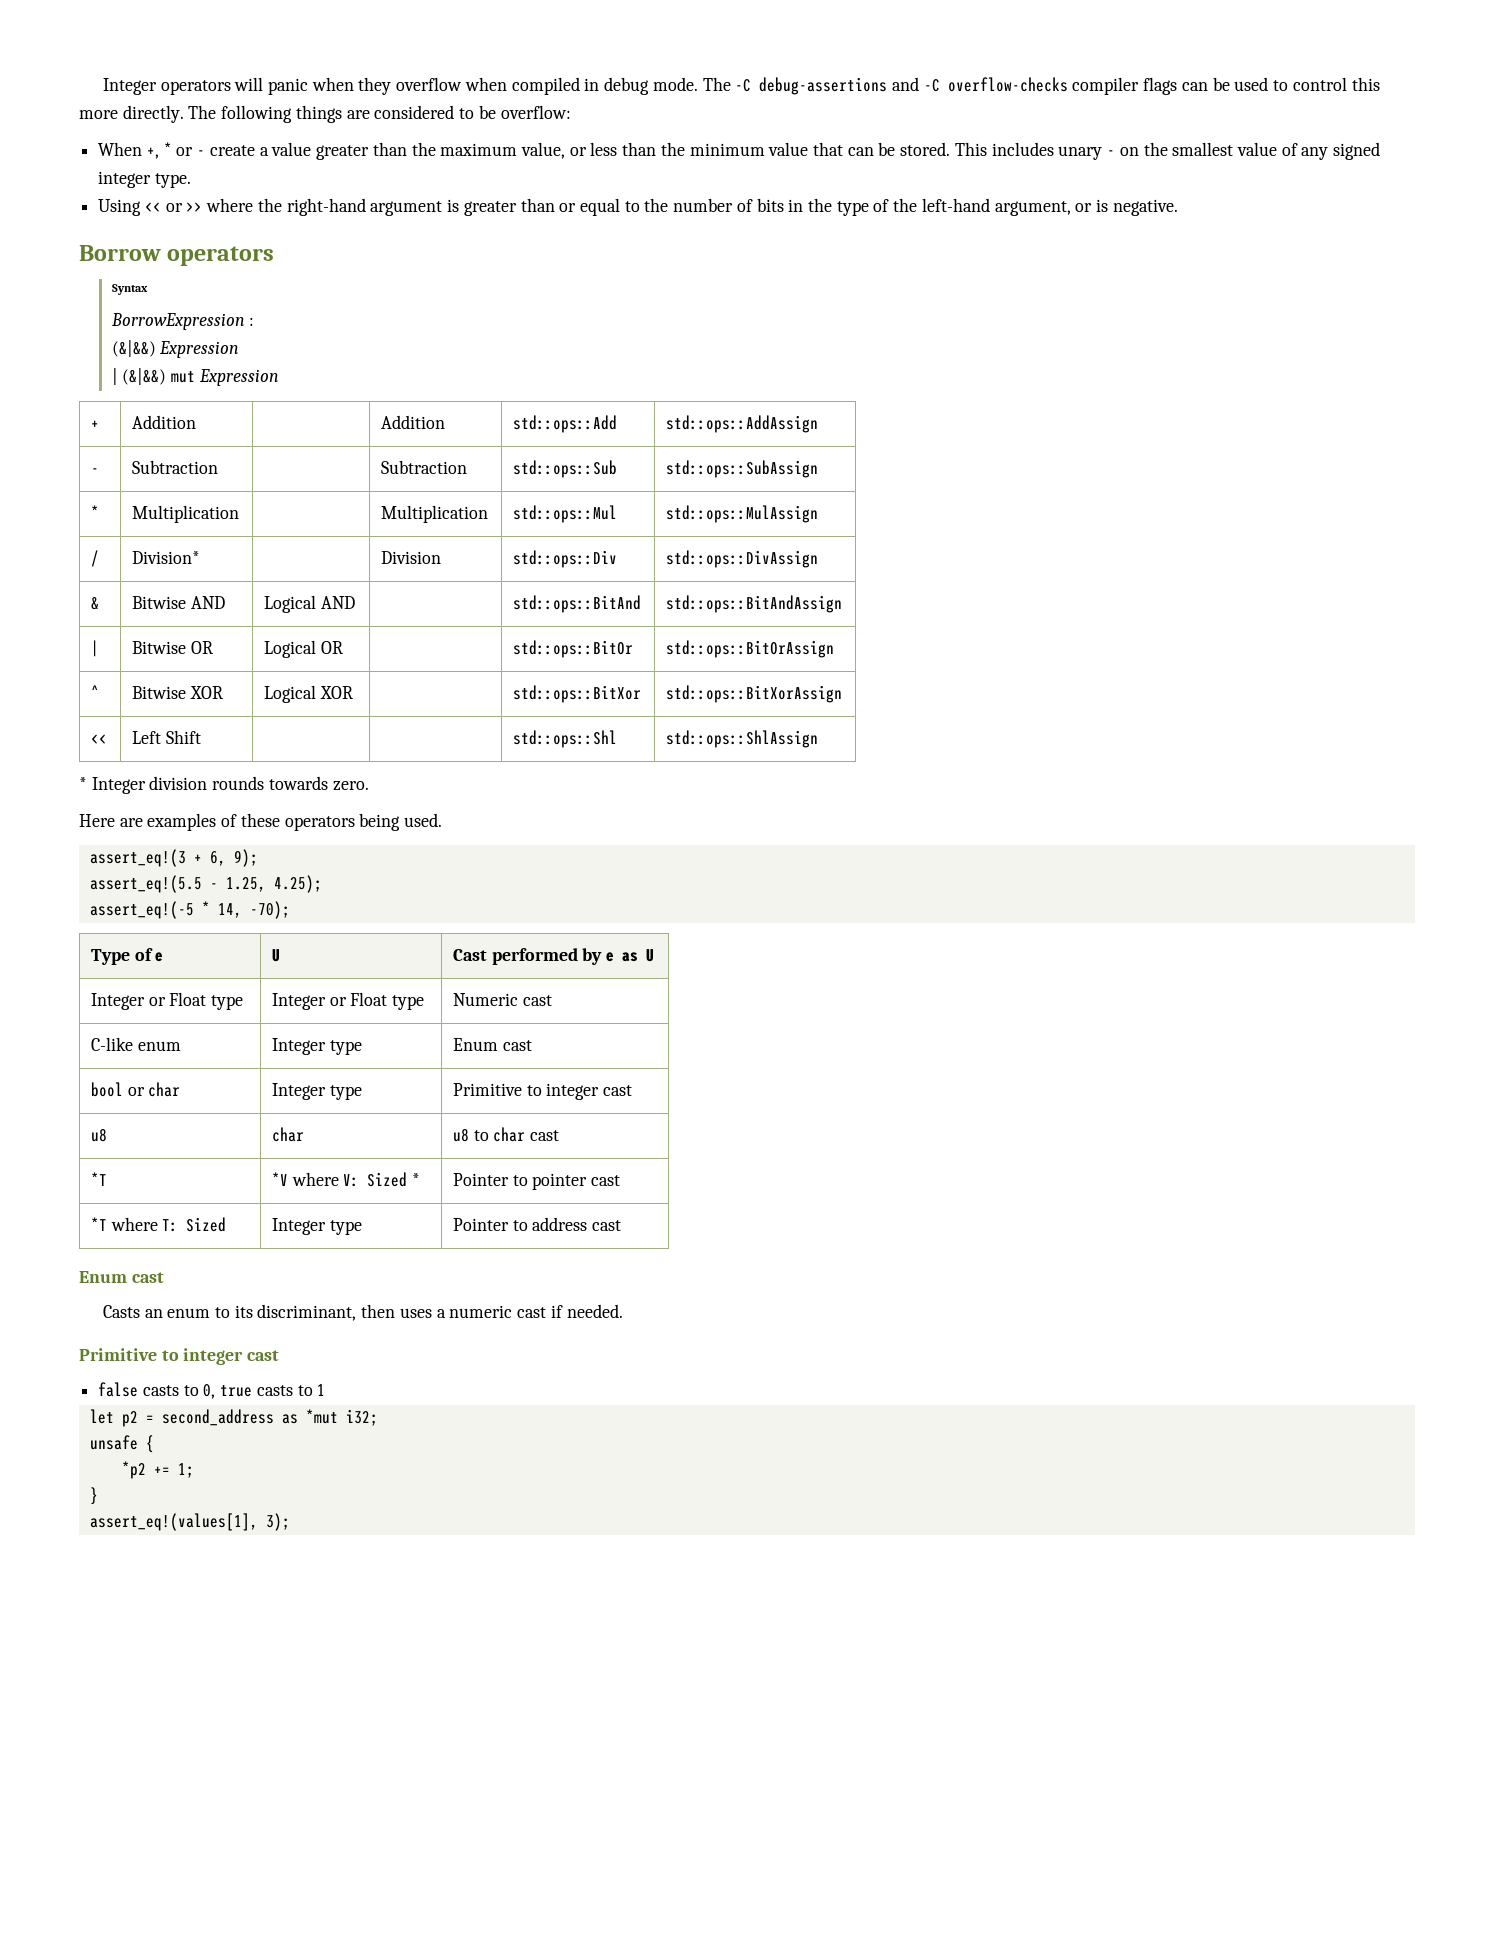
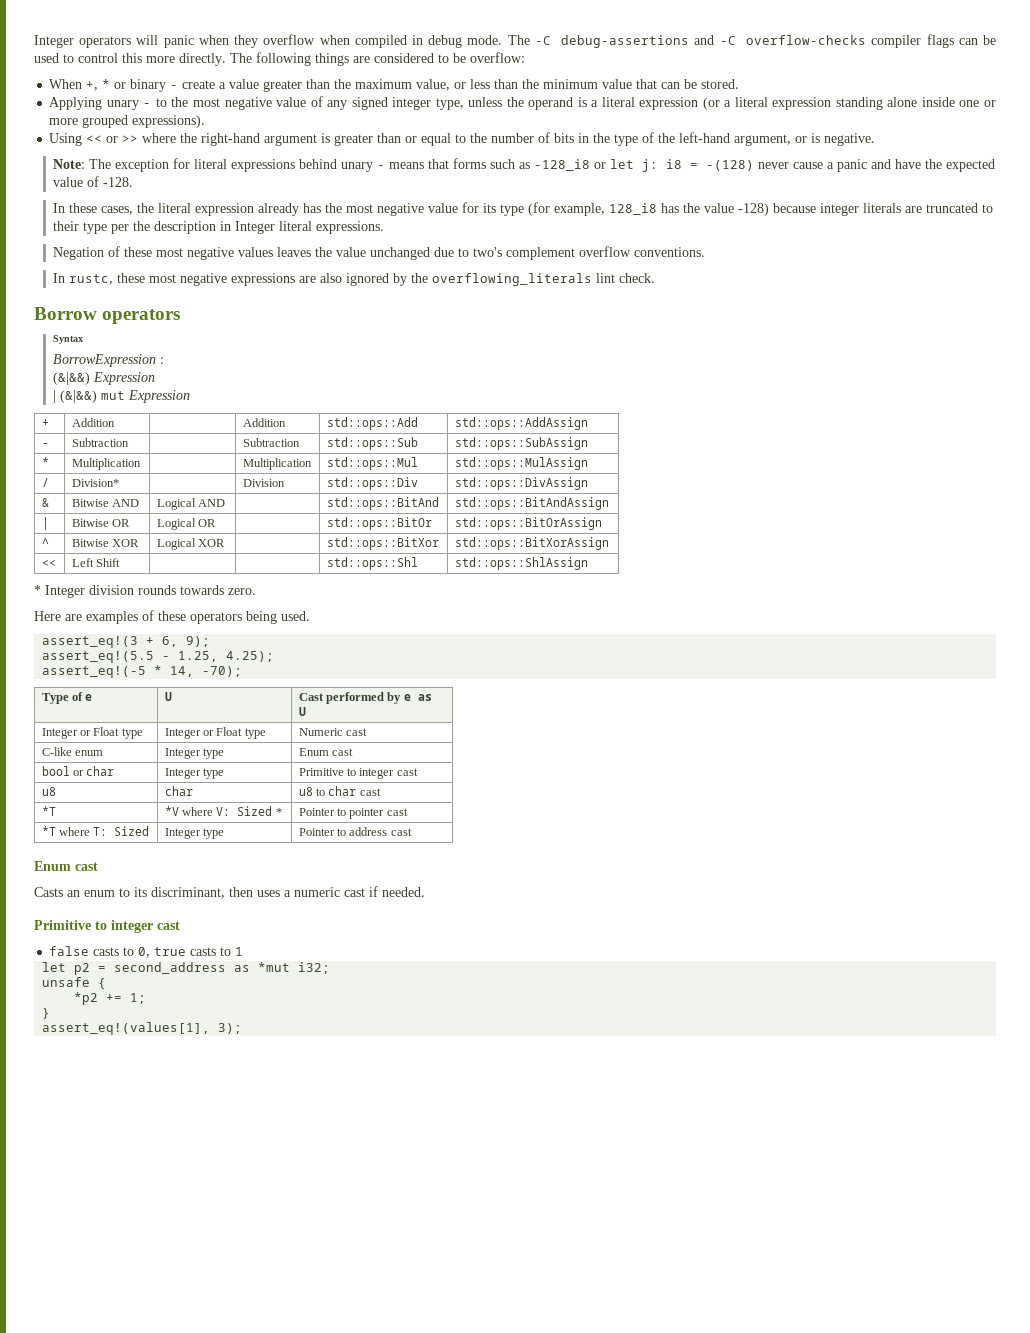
- When +, * or - create a value greater than the maximum value, or less than the minimum value that can be stored. This includes unary - on the smallest value of any signed integer type.
+ When +, * or binary - create a value greater than the maximum value, or less than the minimum value that can be stored.
+ Applying unary - to the most negative value of any signed integer type, unless the operand is a literal expression (or a literal expression standing alone inside one or more grouped expressions).
+ Note: The exception for literal expressions behind unary - means that forms such as -128_i8 or let j: i8 = -(128) never cause a panic and have the expected value of -128.
+ In these cases, the literal expression already has the most negative value for its type (for example, 128_i8 has the value -128) because integer literals are truncated to their type per the description in Integer literal expressions.
+ Negation of these most negative values leaves the value unchanged due to two's complement overflow conventions.
+ In rustc, these most negative expressions are also ignored by the overflowing_literals lint check.

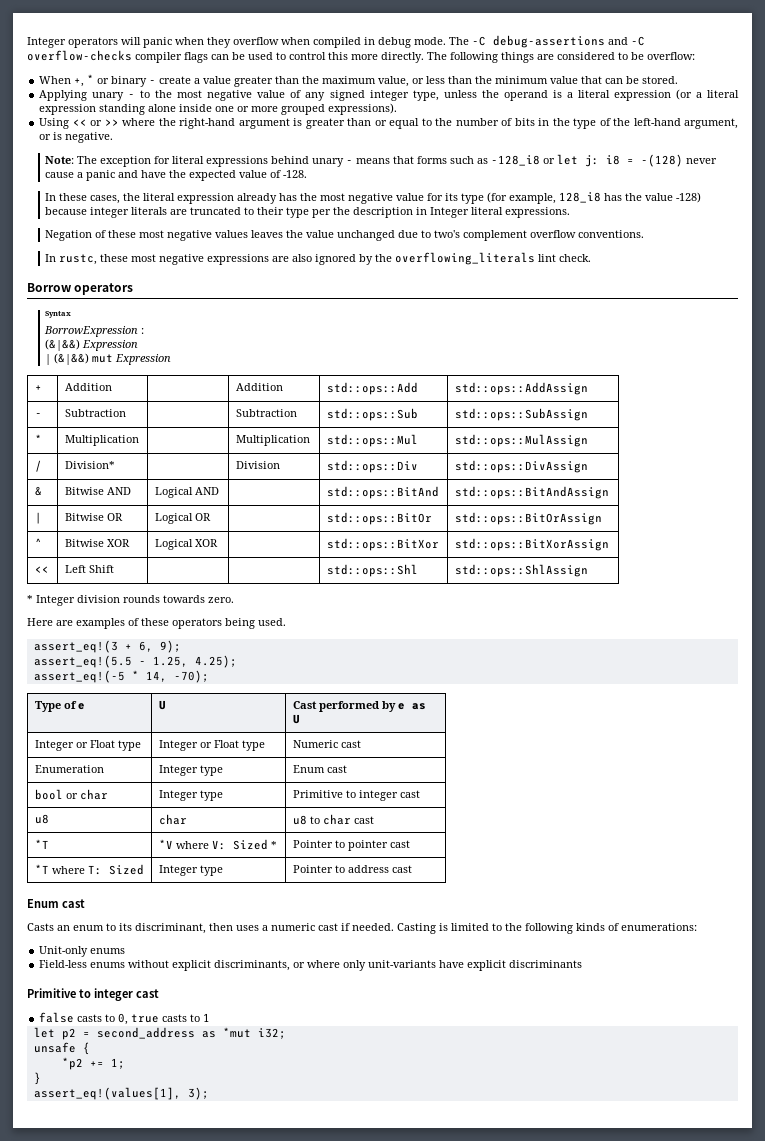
- C-like enum | Integer type | Enum cast
+ Enumeration | Integer type | Enum cast
+ Casting is limited to the following kinds of enumerations:
+ Unit-only enums
+ Field-less enums without explicit discriminants, or where only unit-variants have explicit discriminants

